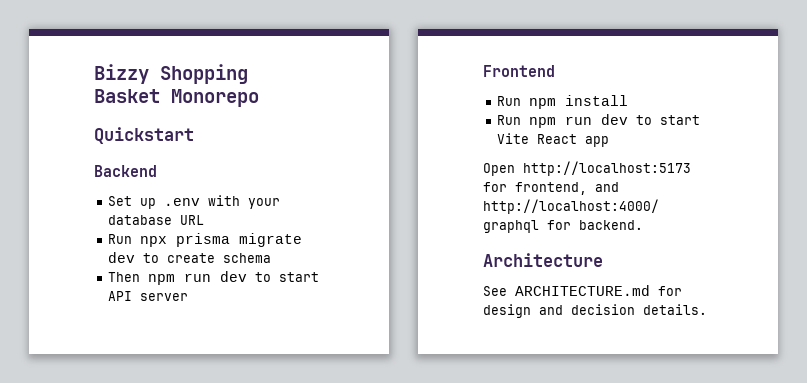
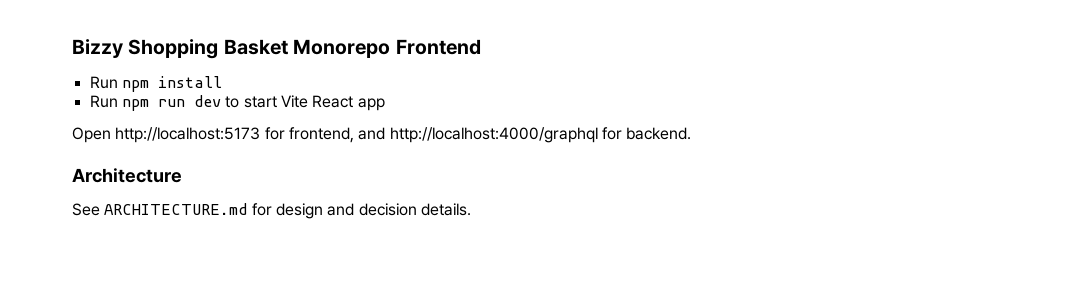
- Bizzy Shopping Basket Monorepo
- Quickstart
- Backend
- Set up .env with your database URL
- Run npx prisma migrate dev to create schema
- Then npm run dev to start API server
- Frontend
+ Bizzy Shopping Basket Monorepo Frontend

